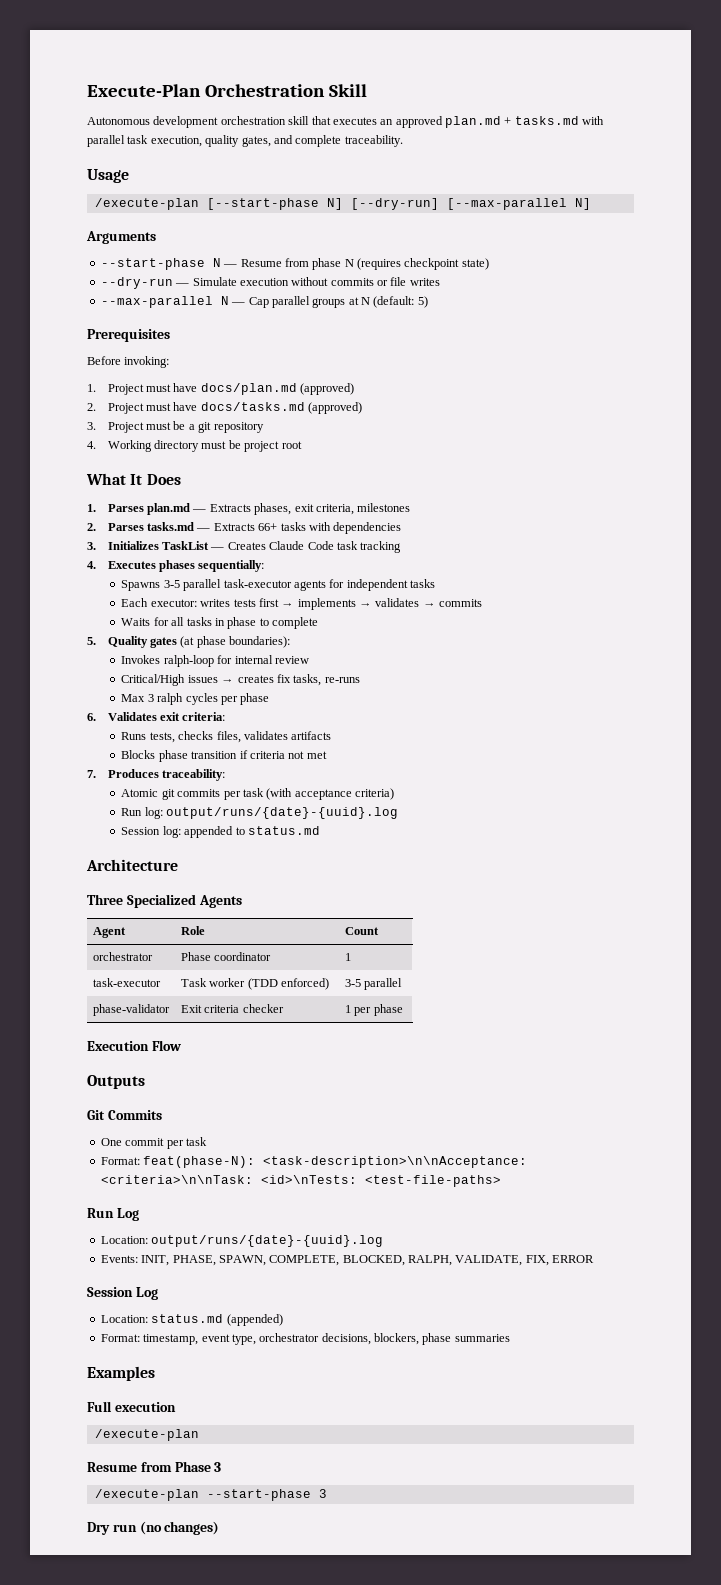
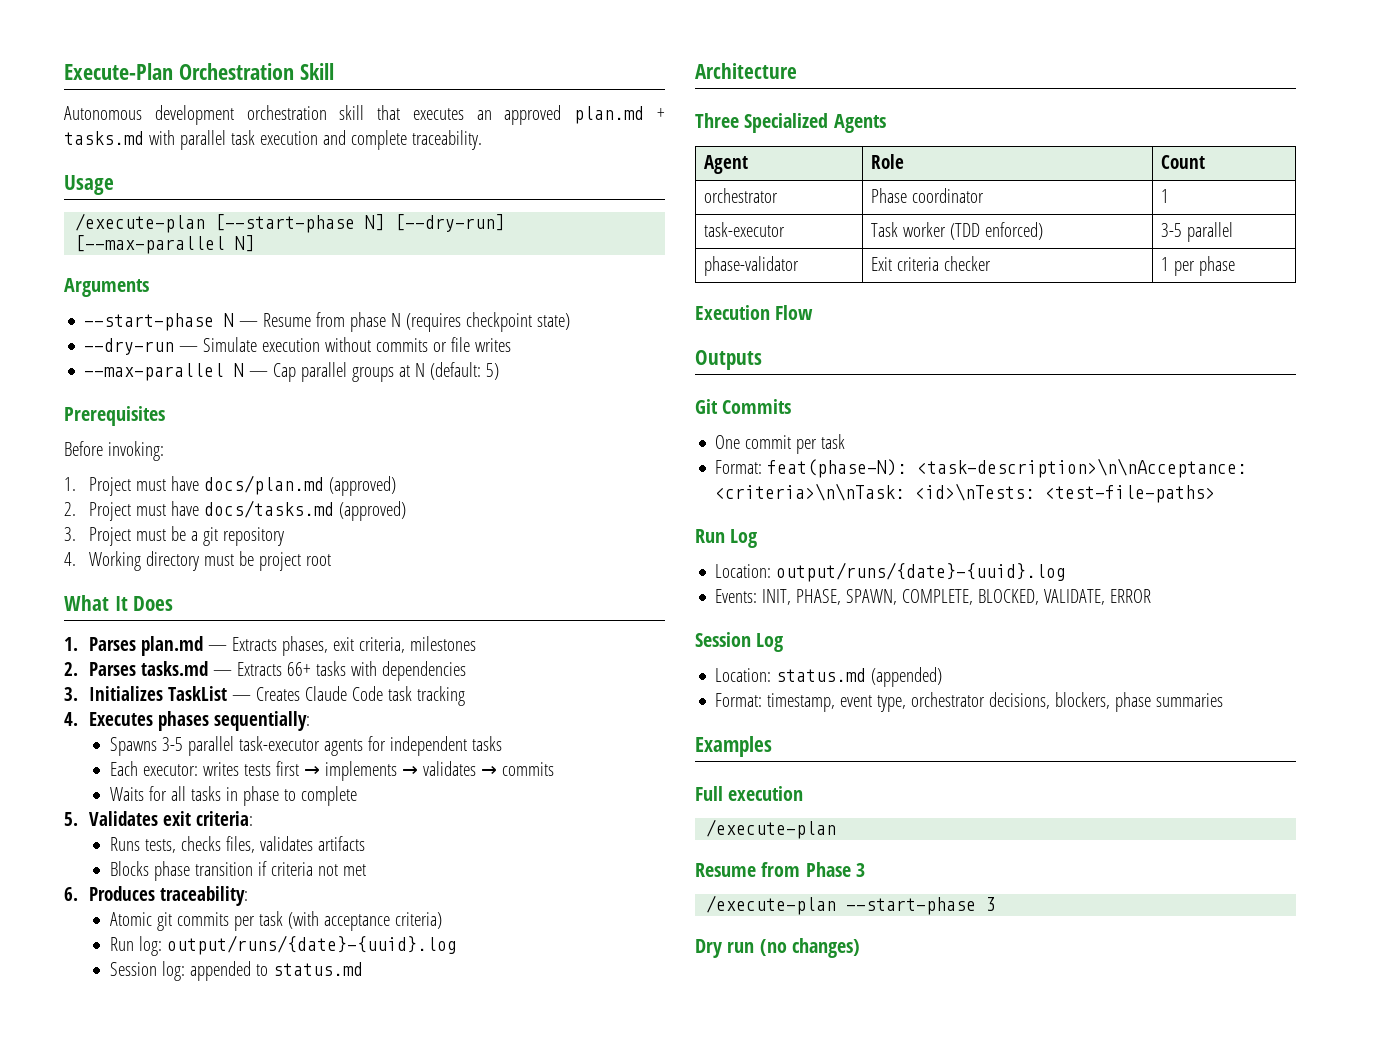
- Autonomous development orchestration skill that executes an approved plan.md + tasks.md with parallel task execution, quality gates, and complete traceability.
+ Autonomous development orchestration skill that executes an approved plan.md + tasks.md with parallel task execution and complete traceability.
- 5. Quality gates (at phase boundaries):
- Invokes ralph-loop for internal review
- Critical/High issues → creates fix tasks, re-runs
- Max 3 ralph cycles per phase
- 6. Validates exit criteria:
+ 5. Validates exit criteria:
- 7. Produces traceability:
+ 6. Produces traceability:
- Events: INIT, PHASE, SPAWN, COMPLETE, BLOCKED, RALPH, VALIDATE, FIX, ERROR
+ Events: INIT, PHASE, SPAWN, COMPLETE, BLOCKED, VALIDATE, ERROR

